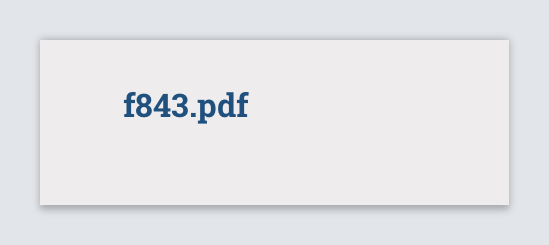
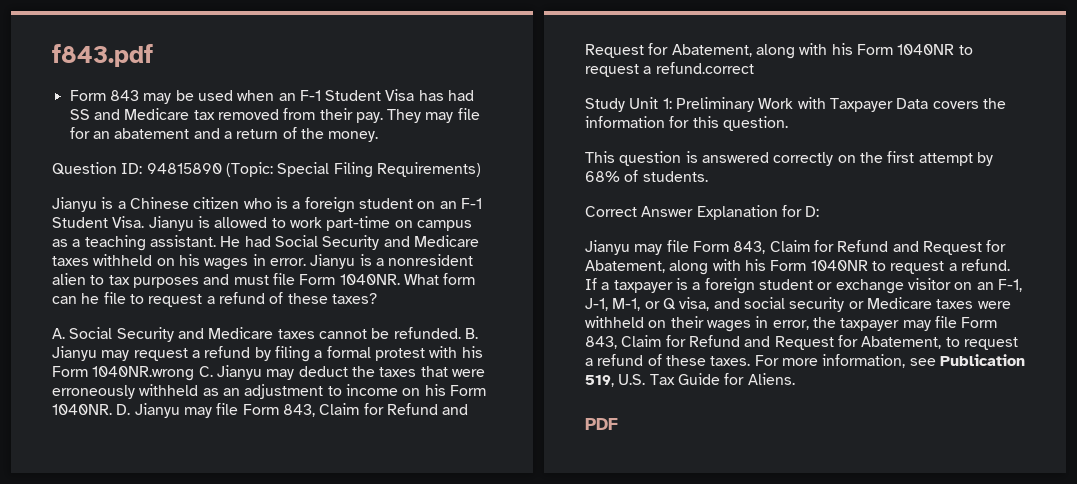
+ Form 843 may be used when an F-1 Student Visa has had SS and Medicare tax removed from their pay. They may file for an abatement and a return of the money.
+ Question ID: 94815890 (Topic: Special Filing Requirements)
+ Jianyu is a Chinese citizen who is a foreign student on an F-1 Student Visa. Jianyu is allowed to work part-time on campus as a teaching assistant. He had Social Security and Medicare taxes withheld on his wages in error. Jianyu is a nonresident alien to tax purposes and must file Form 1040NR. What form can he file to request a refund of these taxes?
+ A. Social Security and Medicare taxes cannot be refunded. B. Jianyu may request a refund by filing a formal protest with his Form 1040NR.wrong C. Jianyu may deduct the taxes that were erroneously withheld as an adjustment to income on his Form 1040NR. D. Jianyu may file Form 843, Claim for Refund and Request for Abatement, along with his Form 1040NR to request a refund.correct
+ Study Unit 1: Preliminary Work with Taxpayer Data covers the information for this question.
+ This question is answered correctly on the first attempt by 68% of students.
+ Correct Answer Explanation for D:
+ Jianyu may file Form 843, Claim for Refund and Request for Abatement, along with his Form 1040NR to request a refund. If a taxpayer is a foreign student or exchange visitor on an F-1, J-1, M-1, or Q visa, and social security or Medicare taxes were withheld on their wages in error, the taxpayer may file Form 843, Claim for Refund and Request for Abatement, to request a refund of these taxes. For more information, see Publication 519, U.S. Tax Guide for Aliens.
+ PDF

